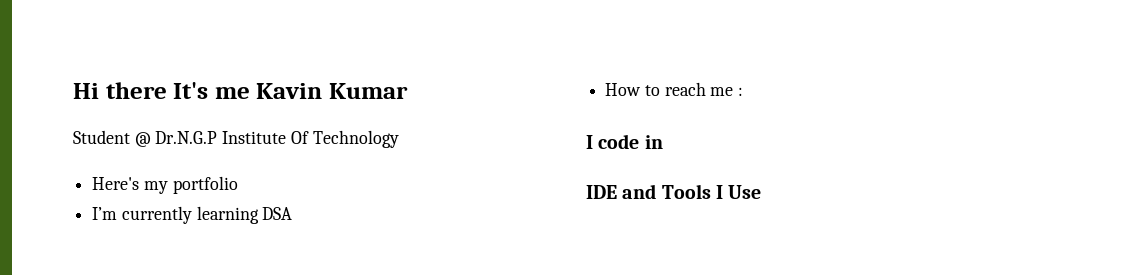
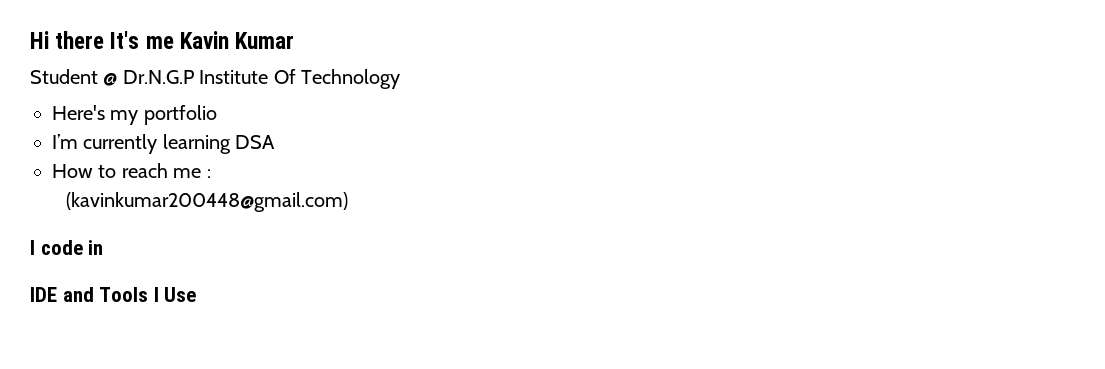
+ (kavinkumar200448@gmail.com)

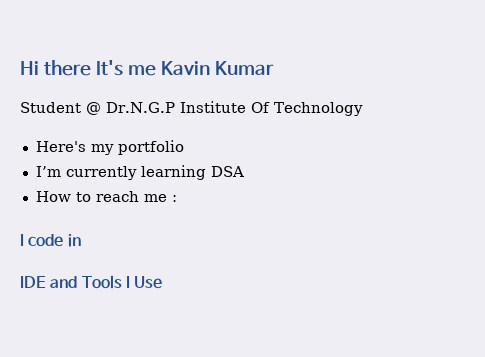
- (kavinkumar200448@gmail.com)

